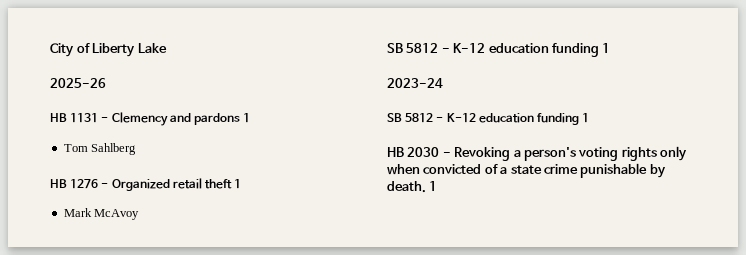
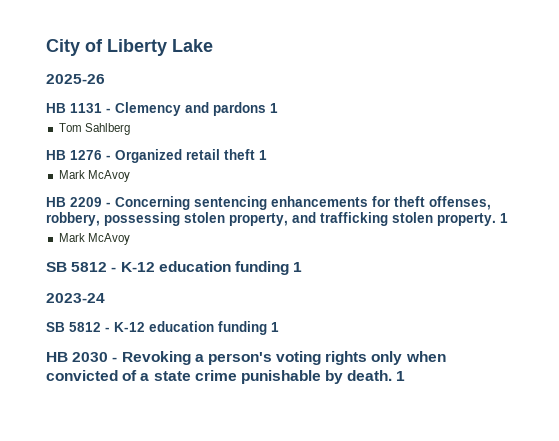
+ HB 2209 - Concerning sentencing enhancements for theft offenses, robbery, possessing stolen property, and trafficking stolen property. 1
+ Mark McAvoy

